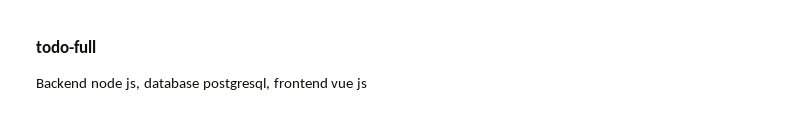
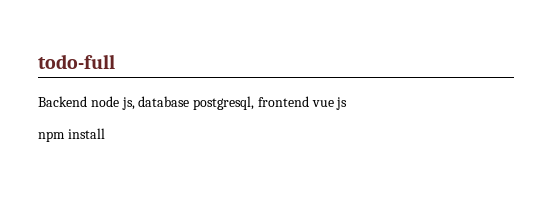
+ npm install

